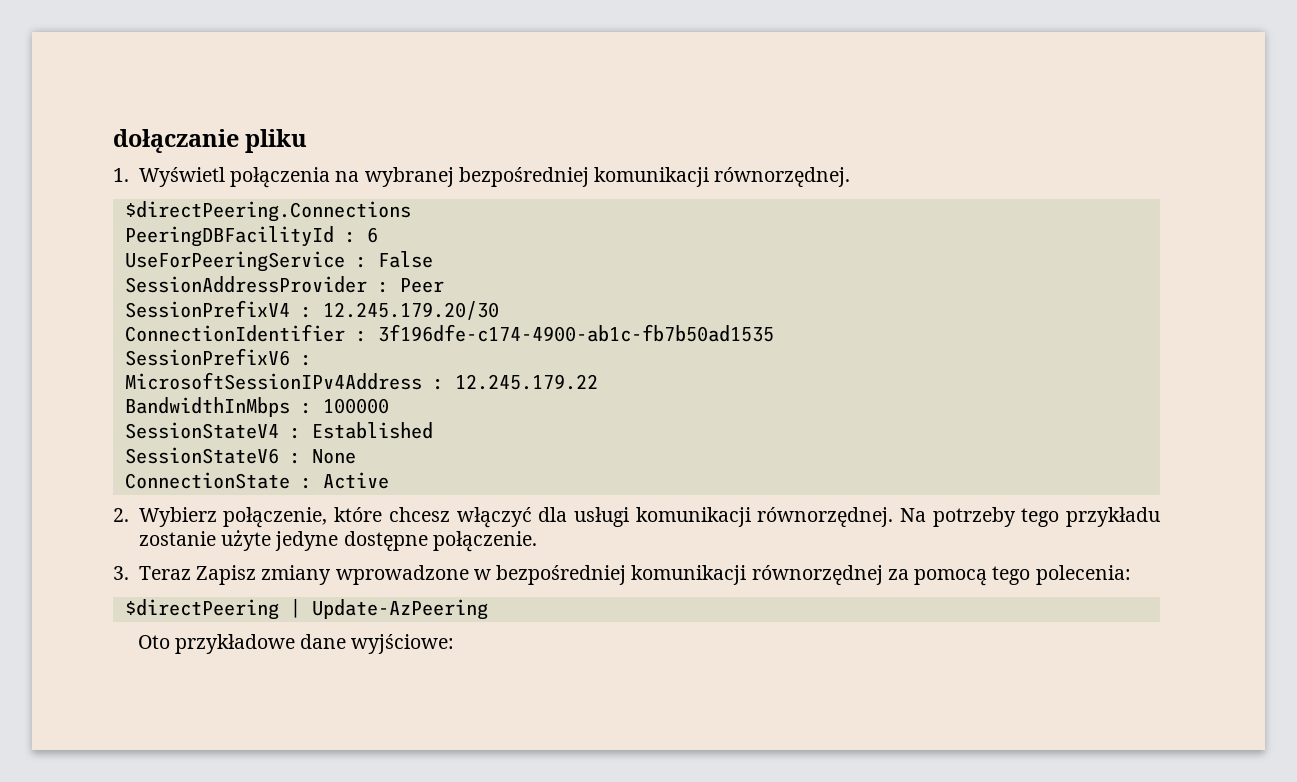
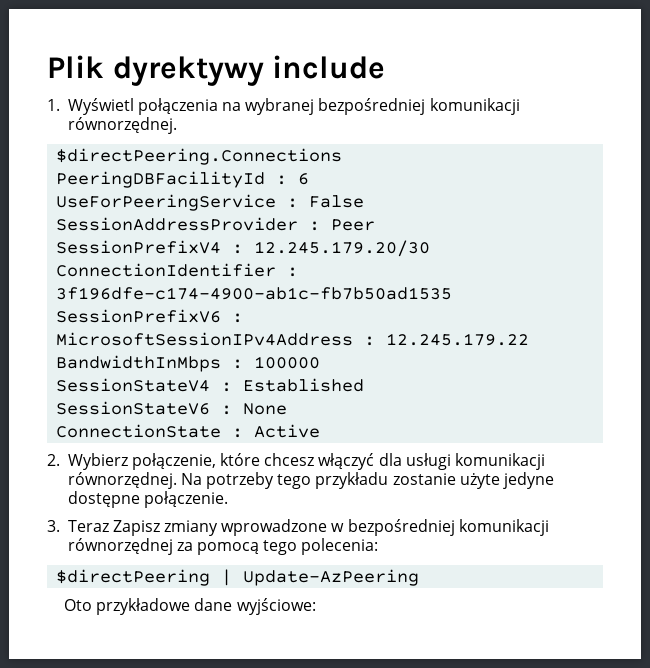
- dołączanie pliku
+ Plik dyrektywy include

